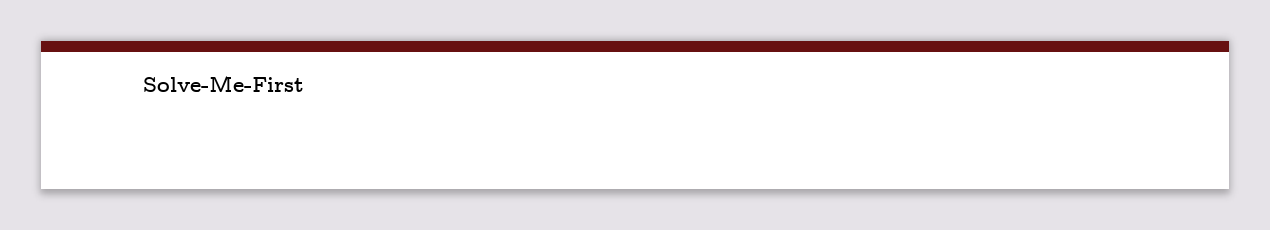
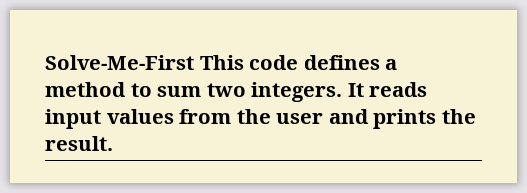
- Solve-Me-First
+ Solve-Me-First This code defines a method to sum two integers. It reads input values from the user and prints the result.

